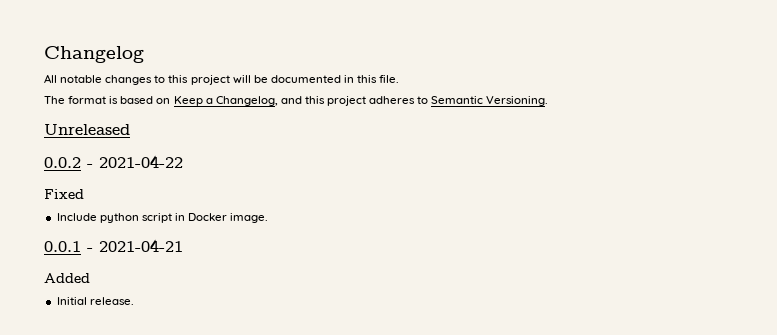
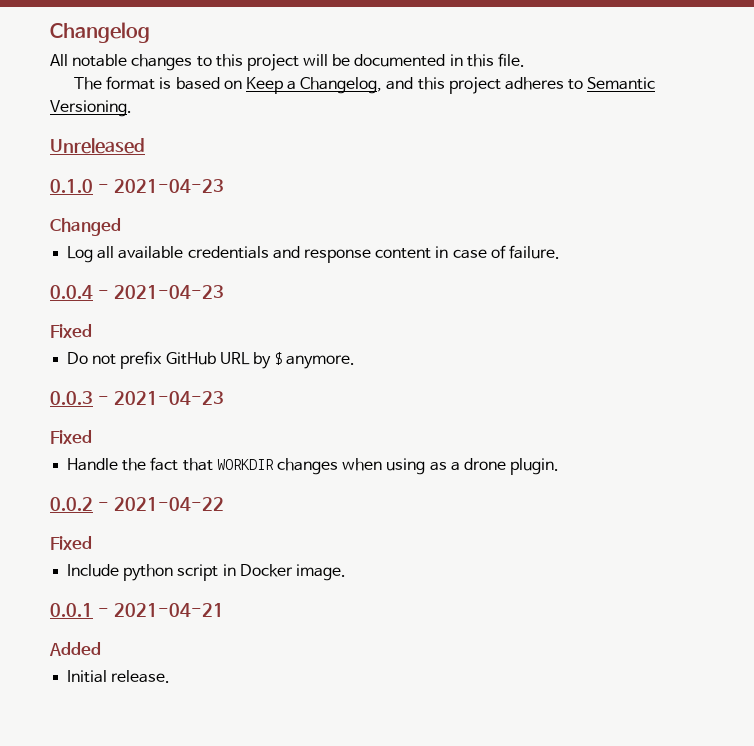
+ 0.1.0 - 2021-04-23
+ Changed
+ Log all available credentials and response content in case of failure.
+ 0.0.4 - 2021-04-23
+ Fixed
+ Do not prefix GitHub URL by $ anymore.
+ 0.0.3 - 2021-04-23
+ Fixed
+ Handle the fact that WORKDIR changes when using as a drone plugin.

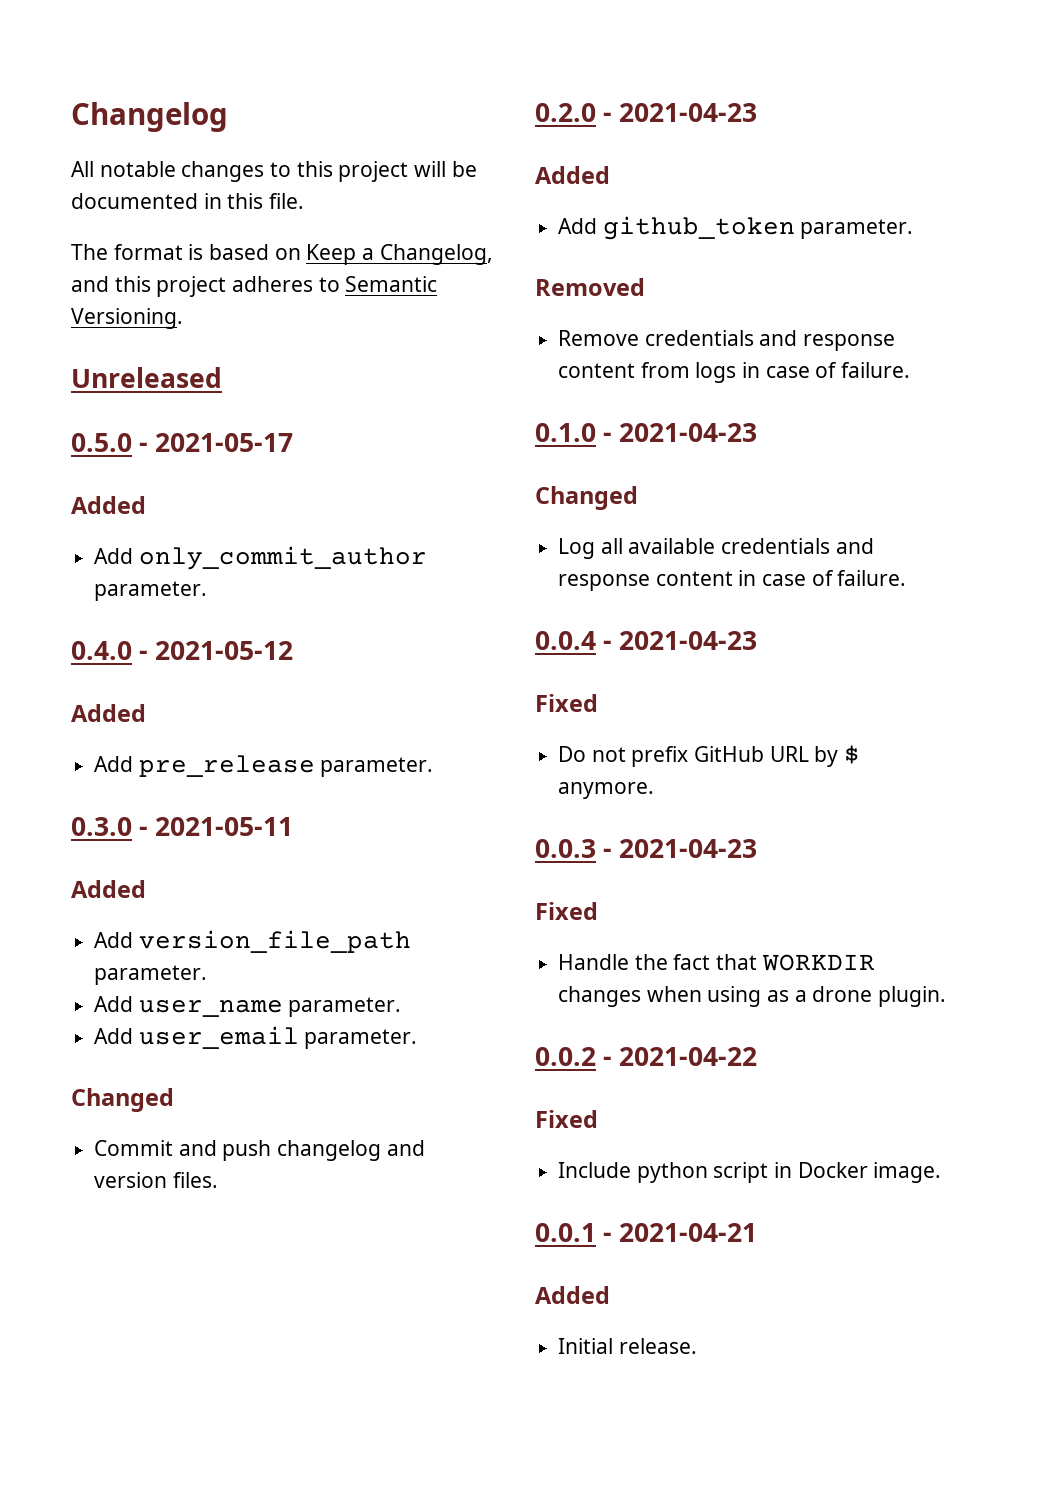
+ 0.5.0 - 2021-05-17
+ Added
+ Add only_commit_author parameter.
+ 0.4.0 - 2021-05-12
+ Added
+ Add pre_release parameter.
+ 0.3.0 - 2021-05-11
+ Added
+ Add version_file_path parameter.
+ Add user_name parameter.
+ Add user_email parameter.
+ Changed
+ Commit and push changelog and version files.
+ 0.2.0 - 2021-04-23
+ Added
+ Add github_token parameter.
+ Removed
+ Remove credentials and response content from logs in case of failure.

